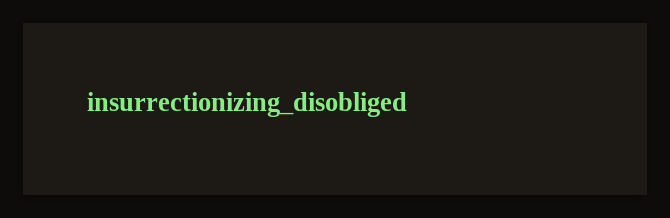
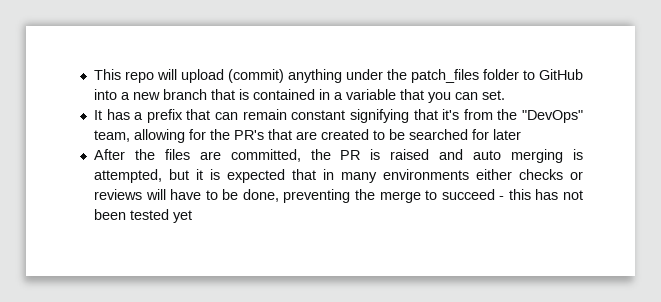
- insurrectionizing_disobliged
+ This repo will upload (commit) anything under the patch_files folder to GitHub into a new branch that is contained in a variable that you can set.
+ It has a prefix that can remain constant signifying that it's from the "DevOps" team, allowing for the PR's that are created to be searched for later
+ After the files are committed, the PR is raised and auto merging is attempted, but it is expected that in many environments either checks or reviews will have to be done, preventing the merge to succeed - this has not been tested yet

